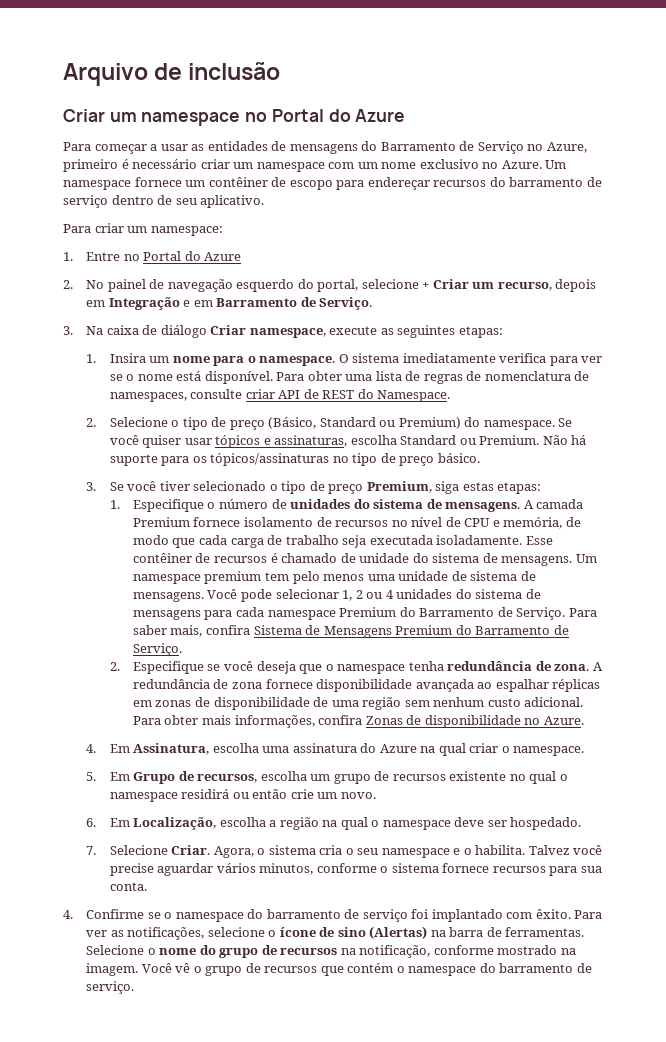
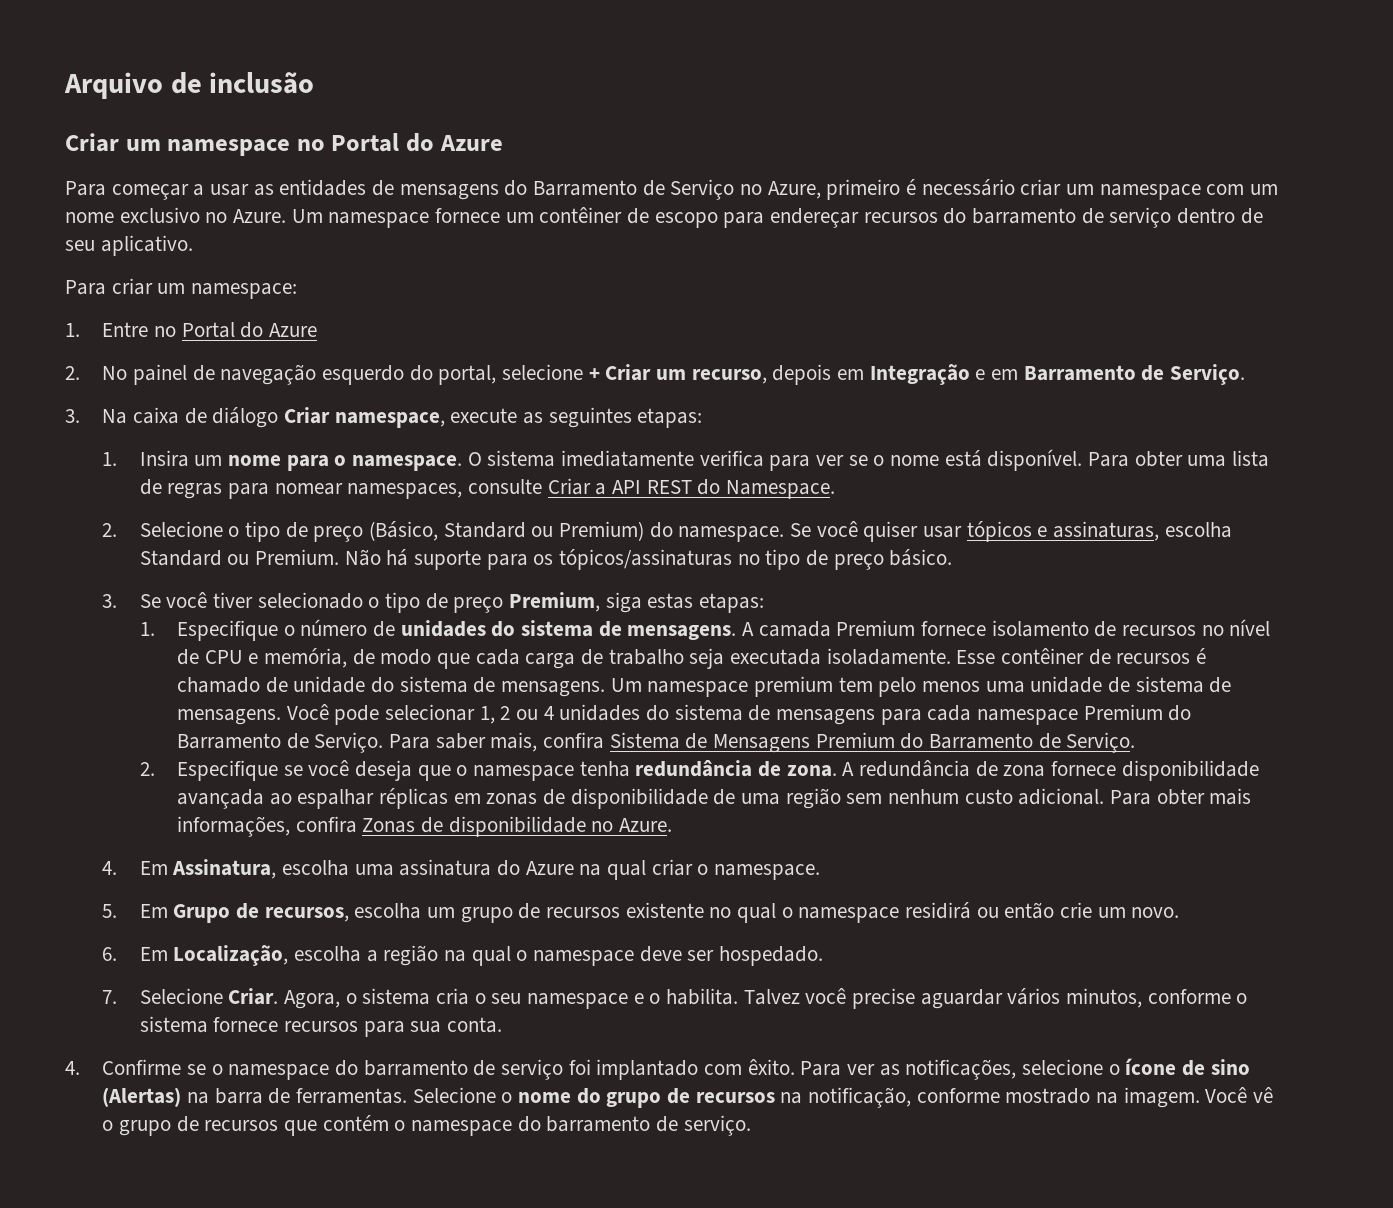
- Para obter uma lista de regras de nomenclatura de namespaces, consulte criar API de REST do Namespace.
+ Para obter uma lista de regras para nomear namespaces, consulte Criar a API REST do Namespace.

